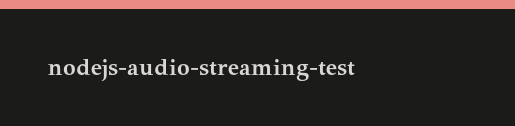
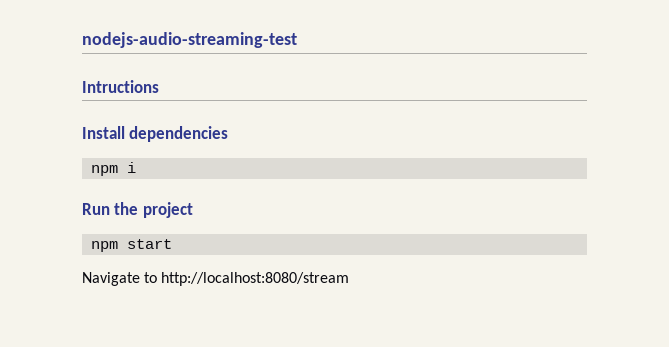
+ Intructions
+ Install dependencies
+ npm i
+ Run the project
+ npm start
+ Navigate to http://localhost:8080/stream

